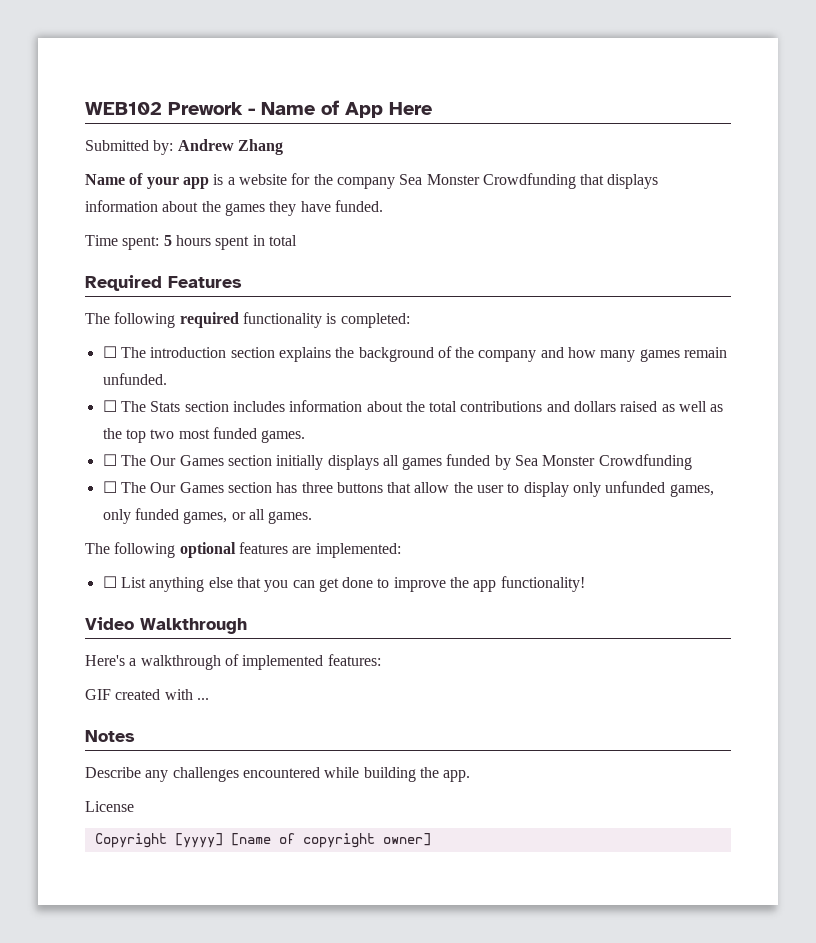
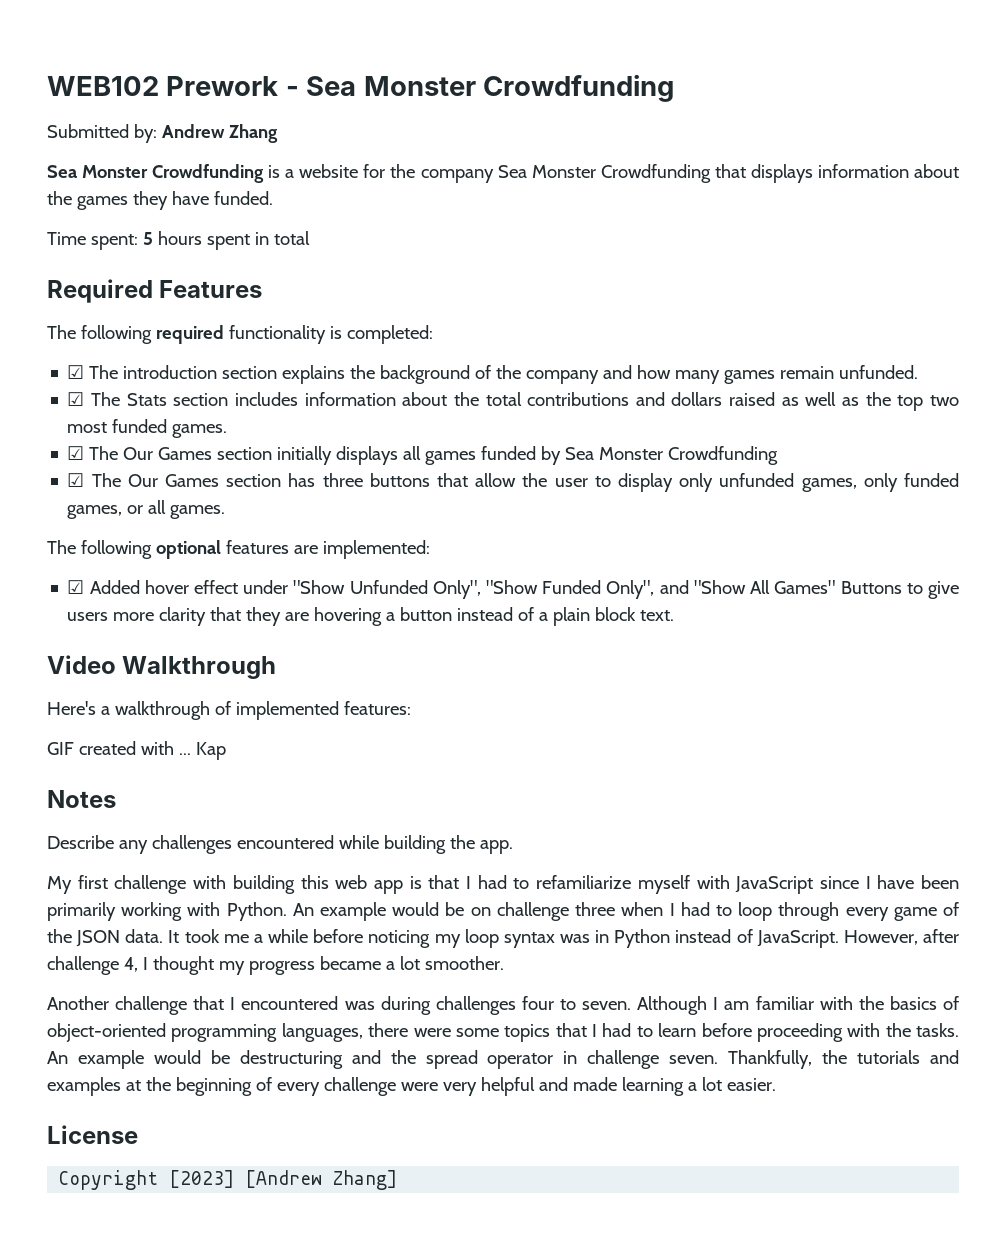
- WEB102 Prework - Name of App Here
+ WEB102 Prework - Sea Monster Crowdfunding
- Name of your app is a website for the company Sea Monster Crowdfunding that displays information about the games they have funded.
+ Sea Monster Crowdfunding is a website for the company Sea Monster Crowdfunding that displays information about the games they have funded.
- ☐ The introduction section explains the background of the company and how many games remain unfunded.
+ ☑ The introduction section explains the background of the company and how many games remain unfunded.
- ☐ The Stats section includes information about the total contributions and dollars raised as well as the top two most funded games.
+ ☑ The Stats section includes information about the total contributions and dollars raised as well as the top two most funded games.
- ☐ The Our Games section initially displays all games funded by Sea Monster Crowdfunding
+ ☑ The Our Games section initially displays all games funded by Sea Monster Crowdfunding
- ☐ The Our Games section has three buttons that allow the user to display only unfunded games, only funded games, or all games.
+ ☑ The Our Games section has three buttons that allow the user to display only unfunded games, only funded games, or all games.
- ☐ List anything else that you can get done to improve the app functionality!
+ ☑ Added hover effect under "Show Unfunded Only", "Show Funded Only", and "Show All Games" Buttons to give users more clarity that they are hovering a button instead of a plain block text.
+ Kap
+ My first challenge with building this web app is that I had to refamiliarize myself with JavaScript since I have been primarily working with Python. An example would be on challenge three when I had to loop through every game of the JSON data. It took me a while before noticing my loop syntax was in Python instead of JavaScript. However, after challenge 4, I thought my progress became a lot smoother.
+ Another challenge that I encountered was during challenges four to seven. Although I am familiar with the basics of object-oriented programming languages, there were some topics that I had to learn before proceeding with the tasks. An example would be destructuring and the spread operator in challenge seven. Thankfully, the tutorials and examples at the beginning of every challenge were very helpful and made learning a lot easier.
  License
- Copyright [yyyy] [name of copyright owner]
+ Copyright [2023] [Andrew Zhang]

